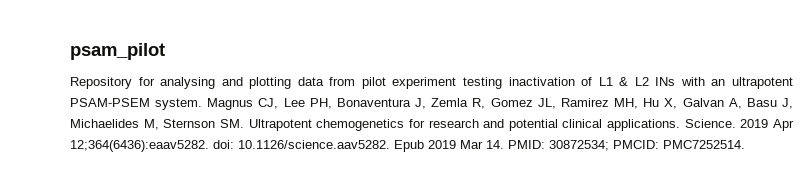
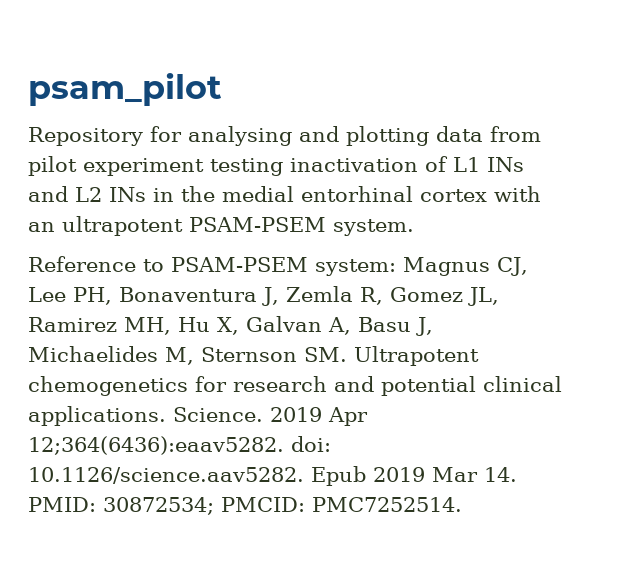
- Repository for analysing and plotting data from pilot experiment testing inactivation of L1 & L2 INs with an ultrapotent PSAM-PSEM system. Magnus CJ, Lee PH, Bonaventura J, Zemla R, Gomez JL, Ramirez MH, Hu X, Galvan A, Basu J, Michaelides M, Sternson SM. Ultrapotent chemogenetics for research and potential clinical applications.
+ Repository for analysing and plotting data from pilot experiment testing inactivation of L1 INs and L2 INs in the medial entorhinal cortex with an ultrapotent PSAM-PSEM system.
+ Reference to PSAM-PSEM system: Magnus CJ, Lee PH, Bonaventura J, Zemla R, Gomez JL, Ramirez MH, Hu X, Galvan A, Basu J, Michaelides M, Sternson SM. Ultrapotent chemogenetics for research and potential clinical applications.

